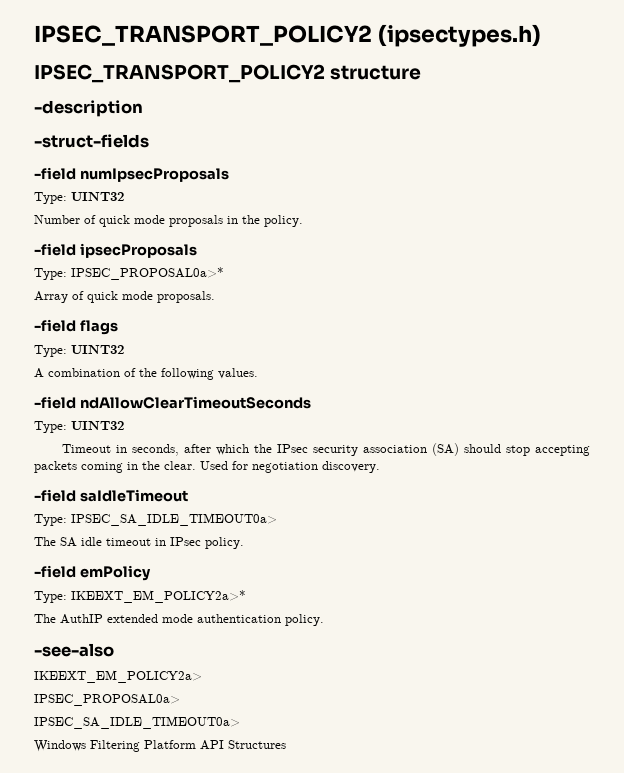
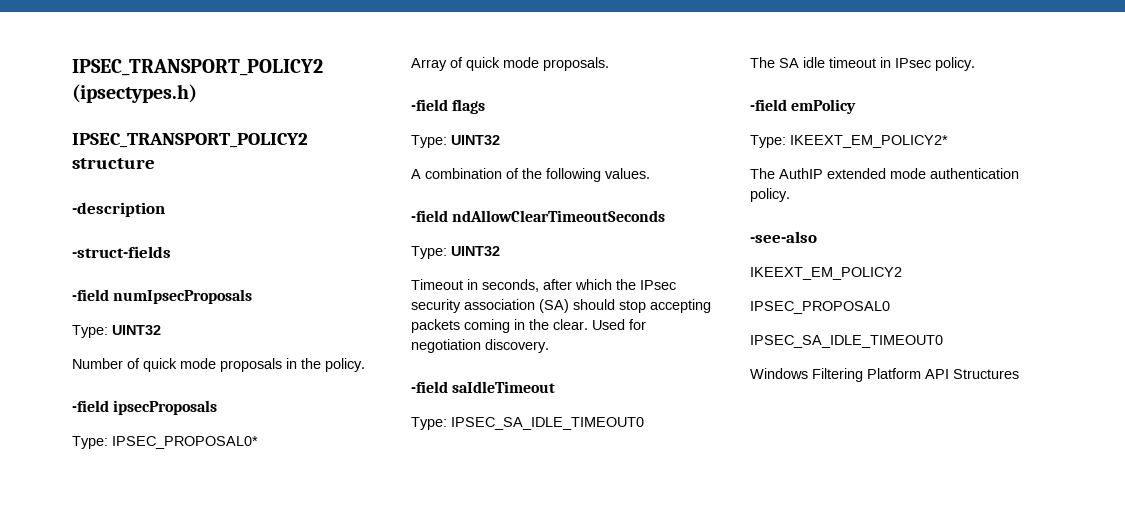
- Type: IPSEC_PROPOSAL0a>*
+ Type: IPSEC_PROPOSAL0*
- Type: IPSEC_SA_IDLE_TIMEOUT0a>
+ Type: IPSEC_SA_IDLE_TIMEOUT0
- Type: IKEEXT_EM_POLICY2a>*
+ Type: IKEEXT_EM_POLICY2*
- IKEEXT_EM_POLICY2a>
- IPSEC_PROPOSAL0a>
- IPSEC_SA_IDLE_TIMEOUT0a>
+ IKEEXT_EM_POLICY2
+ IPSEC_PROPOSAL0
+ IPSEC_SA_IDLE_TIMEOUT0

